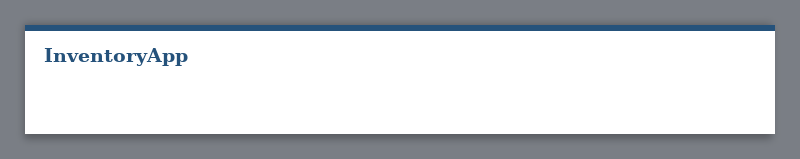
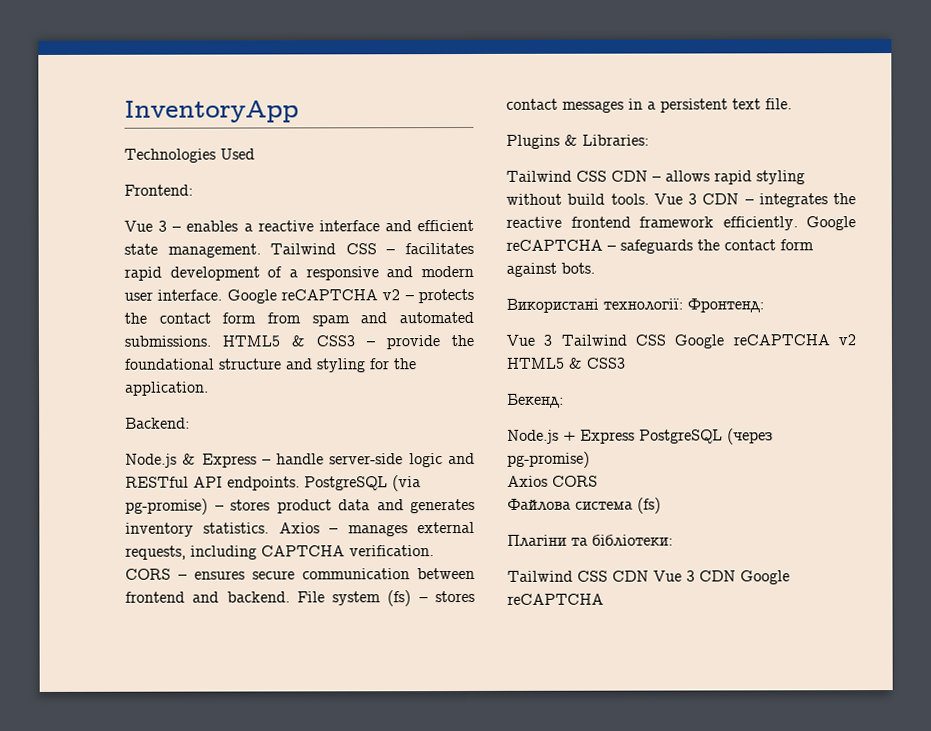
+ Technologies Used
+ Frontend:
+ Vue 3 – enables a reactive interface and efficient state management. Tailwind CSS – facilitates rapid development of a responsive and modern user interface. Google reCAPTCHA v2 – protects the contact form from spam and automated submissions. HTML5 & CSS3 – provide the foundational structure and styling for the application.
+ Backend:
+ Node.js & Express – handle server-side logic and RESTful API endpoints. PostgreSQL (via pg-promise) – stores product data and generates inventory statistics. Axios – manages external requests, including CAPTCHA verification. CORS – ensures secure communication between frontend and backend. File system (fs) – stores contact messages in a persistent text file.
+ Plugins & Libraries:
+ Tailwind CSS CDN – allows rapid styling without build tools. Vue 3 CDN – integrates the reactive frontend framework efficiently. Google reCAPTCHA – safeguards the contact form against bots.
+ Використані технології: Фронтенд:
+ Vue 3 Tailwind CSS Google reCAPTCHA v2 HTML5 & CSS3
+ Бекенд:
+ Node.js + Express PostgreSQL (через pg-promise)
+ Axios CORS
+ Файлова система (fs)
+ Плагіни та бібліотеки:
+ Tailwind CSS CDN Vue 3 CDN Google reCAPTCHA

